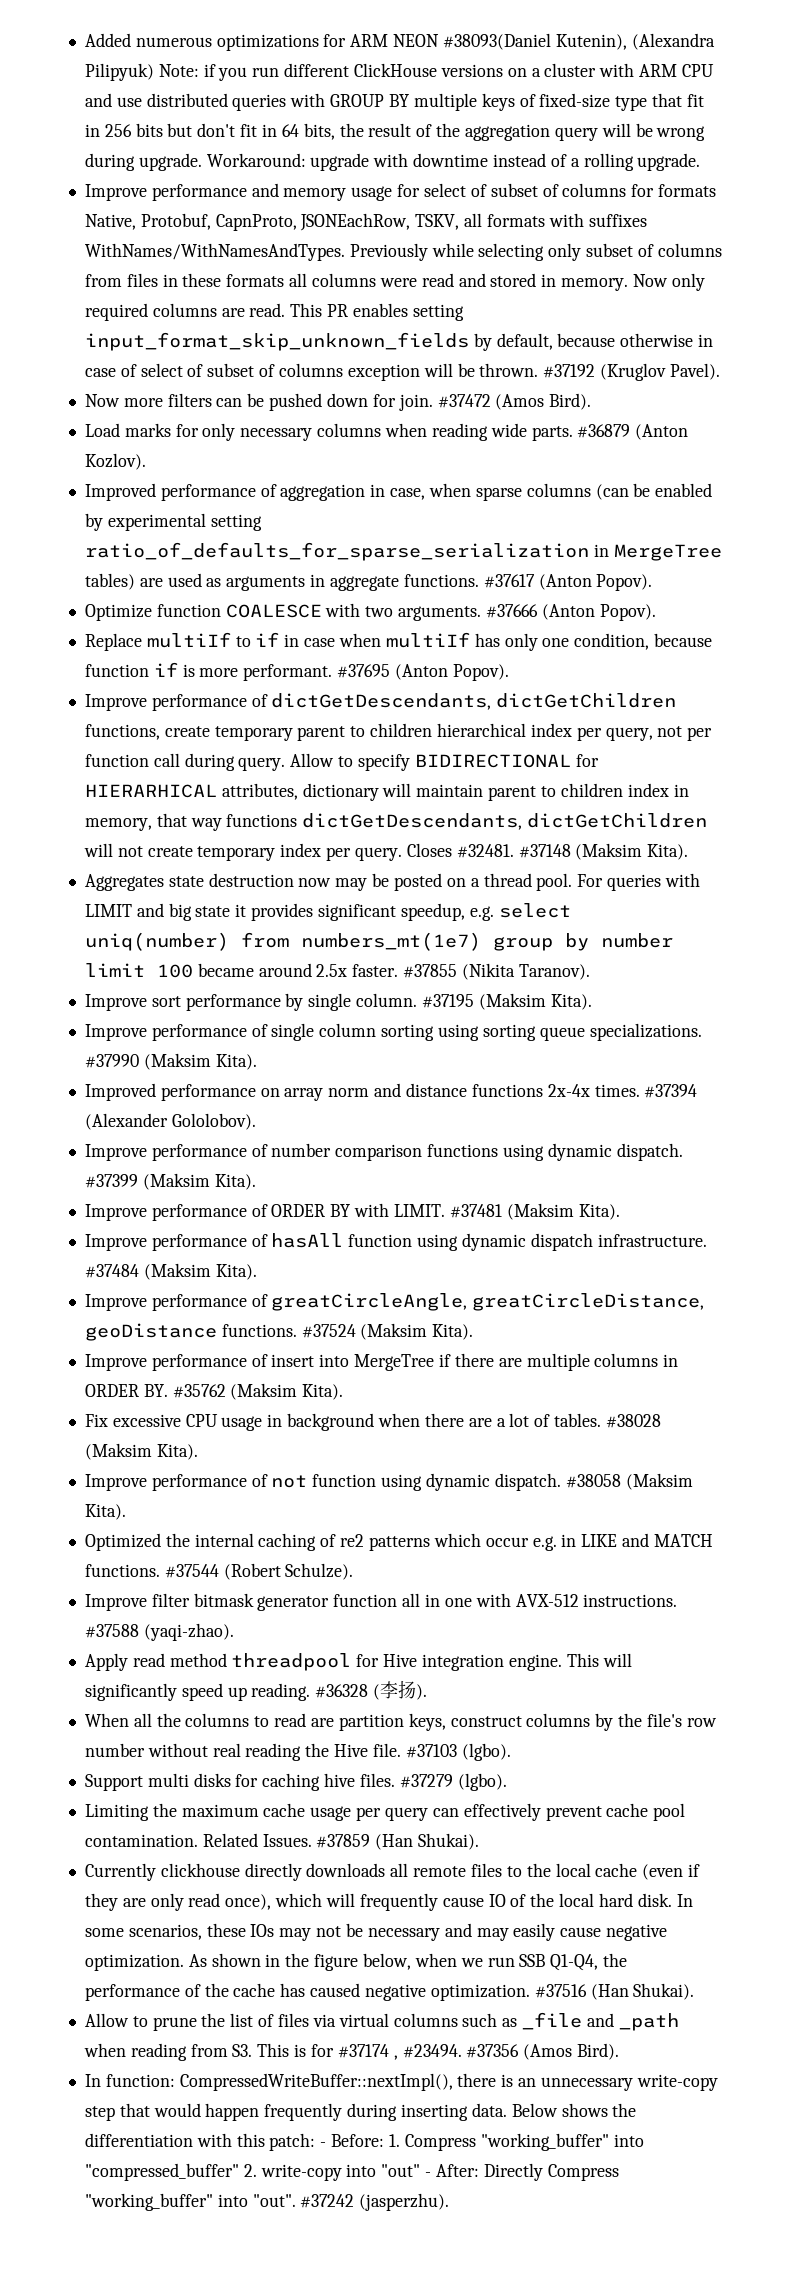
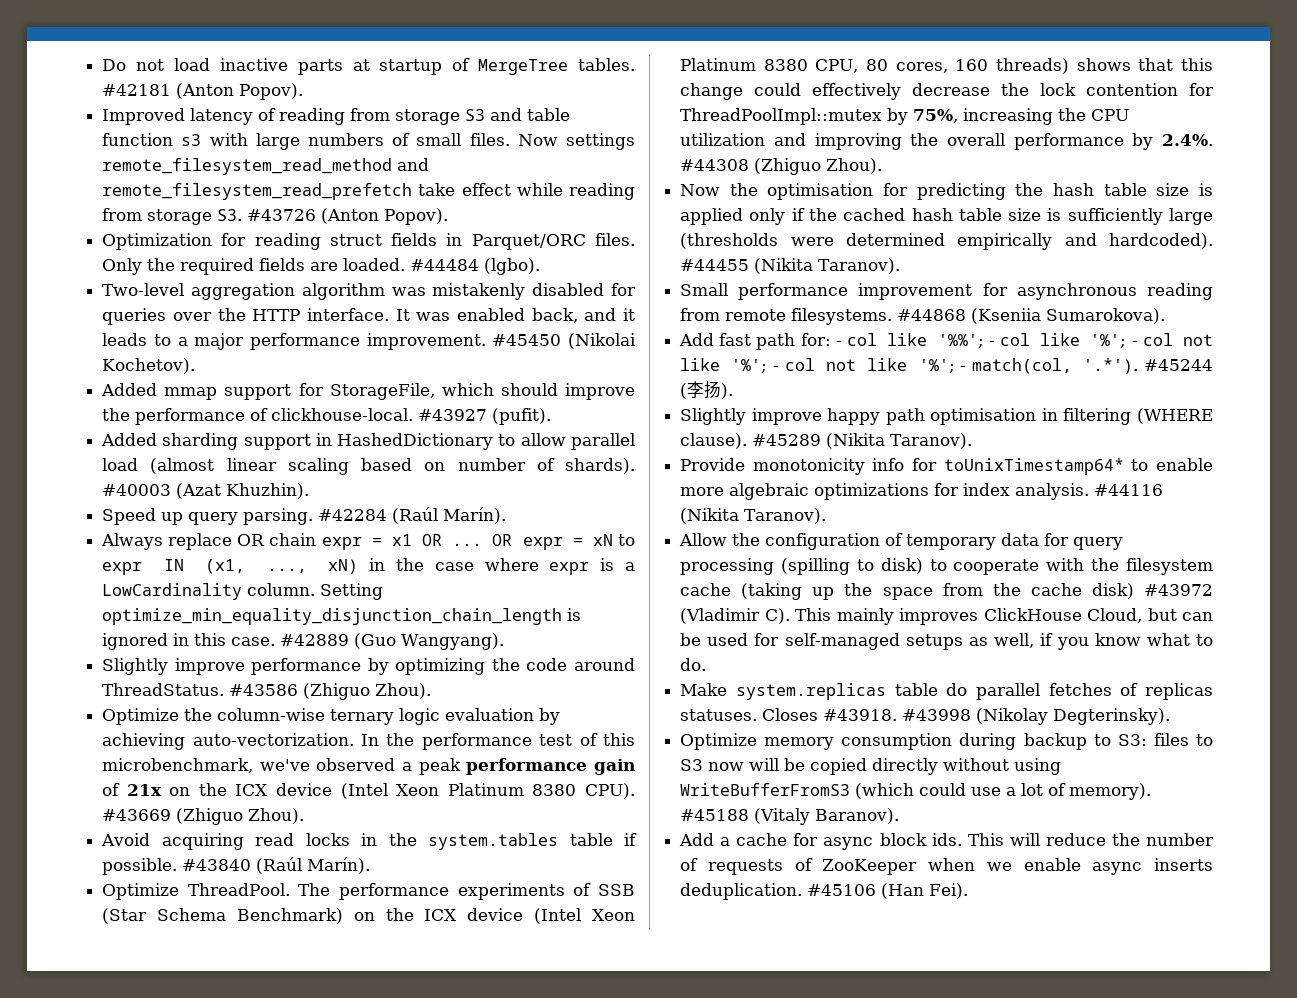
- Added numerous optimizations for ARM NEON #38093(Daniel Kutenin), (Alexandra Pilipyuk) Note: if you run different ClickHouse versions on a cluster with ARM CPU and use distributed queries with GROUP BY multiple keys of fixed-size type that fit in 256 bits but don't fit in 64 bits, the result of the aggregation query will be wrong during upgrade. Workaround: upgrade with downtime instead of a rolling upgrade.
- Improve performance and memory usage for select of subset of columns for formats Native, Protobuf, CapnProto, JSONEachRow, TSKV, all formats with suffixes WithNames/WithNamesAndTypes. Previously while selecting only subset of columns from files in these formats all columns were read and stored in memory. Now only required columns are read. This PR enables setting input_format_skip_unknown_fields by default, because otherwise in case of select of subset of columns exception will be thrown. #37192 (Kruglov Pavel).
- Now more filters can be pushed down for join. #37472 (Amos Bird).
- Load marks for only necessary columns when reading wide parts. #36879 (Anton Kozlov).
- Improved performance of aggregation in case, when sparse columns (can be enabled by experimental setting ratio_of_defaults_for_sparse_serialization in MergeTree tables) are used as arguments in aggregate functions. #37617 (Anton Popov).
- Optimize function COALESCE with two arguments. #37666 (Anton Popov).
- Replace multiIf to if in case when multiIf has only one condition, because function if is more performant. #37695 (Anton Popov).
- Improve performance of dictGetDescendants, dictGetChildren functions, create temporary parent to children hierarchical index per query, not per function call during query. Allow to specify BIDIRECTIONAL for HIERARHICAL attributes, dictionary will maintain parent to children index in memory, that way functions dictGetDescendants, dictGetChildren will not create temporary index per query. Closes #32481. #37148 (Maksim Kita).
- Aggregates state destruction now may be posted on a thread pool. For queries with LIMIT and big state it provides significant speedup, e.g. select uniq(number) from numbers_mt(1e7) group by number limit 100 became around 2.5x faster. #37855 (Nikita Taranov).
- Improve sort performance by single column. #37195 (Maksim Kita).
- Improve performance of single column sorting using sorting queue specializations. #37990 (Maksim Kita).
- Improved performance on array norm and distance functions 2x-4x times. #37394 (Alexander Gololobov).
- Improve performance of number comparison functions using dynamic dispatch. #37399 (Maksim Kita).
- Improve performance of ORDER BY with LIMIT. #37481 (Maksim Kita).
- Improve performance of hasAll function using dynamic dispatch infrastructure. #37484 (Maksim Kita).
- Improve performance of greatCircleAngle, greatCircleDistance, geoDistance functions. #37524 (Maksim Kita).
- Improve performance of insert into MergeTree if there are multiple columns in ORDER BY. #35762 (Maksim Kita).
- Fix excessive CPU usage in background when there are a lot of tables. #38028 (Maksim Kita).
- Improve performance of not function using dynamic dispatch. #38058 (Maksim Kita).
- Optimized the internal caching of re2 patterns which occur e.g. in LIKE and MATCH functions. #37544 (Robert Schulze).
- Improve filter bitmask generator function all in one with AVX-512 instructions. #37588 (yaqi-zhao).
- Apply read method threadpool for Hive integration engine. This will significantly speed up reading. #36328 (李扬).
- When all the columns to read are partition keys, construct columns by the file's row number without real reading the Hive file. #37103 (lgbo).
- Support multi disks for caching hive files. #37279 (lgbo).
- Limiting the maximum cache usage per query can effectively prevent cache pool contamination. Related Issues. #37859 (Han Shukai).
- Currently clickhouse directly downloads all remote files to the local cache (even if they are only read once), which will frequently cause IO of the local hard disk. In some scenarios, these IOs may not be necessary and may easily cause negative optimization. As shown in the figure below, when we run SSB Q1-Q4, the performance of the cache has caused negative optimization. #37516 (Han Shukai).
- Allow to prune the list of files via virtual columns such as _file and _path when reading from S3. This is for #37174 , #23494. #37356 (Amos Bird).
- In function: CompressedWriteBuffer::nextImpl(), there is an unnecessary write-copy step that would happen frequently during inserting data. Below shows the differentiation with this patch: - Before: 1. Compress "working_buffer" into "compressed_buffer" 2. write-copy into "out" - After: Directly Compress "working_buffer" into "out". #37242 (jasperzhu).
+ Do not load inactive parts at startup of MergeTree tables. #42181 (Anton Popov).
+ Improved latency of reading from storage S3 and table function s3 with large numbers of small files. Now settings remote_filesystem_read_method and remote_filesystem_read_prefetch take effect while reading from storage S3. #43726 (Anton Popov).
+ Optimization for reading struct fields in Parquet/ORC files. Only the required fields are loaded. #44484 (lgbo).
+ Two-level aggregation algorithm was mistakenly disabled for queries over the HTTP interface. It was enabled back, and it leads to a major performance improvement. #45450 (Nikolai Kochetov).
+ Added mmap support for StorageFile, which should improve the performance of clickhouse-local. #43927 (pufit).
+ Added sharding support in HashedDictionary to allow parallel load (almost linear scaling based on number of shards). #40003 (Azat Khuzhin).
+ Speed up query parsing. #42284 (Raúl Marín).
+ Always replace OR chain expr = x1 OR ... OR expr = xN to expr IN (x1, ..., xN) in the case where expr is a LowCardinality column. Setting optimize_min_equality_disjunction_chain_length is ignored in this case. #42889 (Guo Wangyang).
+ Slightly improve performance by optimizing the code around ThreadStatus. #43586 (Zhiguo Zhou).
+ Optimize the column-wise ternary logic evaluation by achieving auto-vectorization. In the performance test of this microbenchmark, we've observed a peak performance gain of 21x on the ICX device (Intel Xeon Platinum 8380 CPU). #43669 (Zhiguo Zhou).
+ Avoid acquiring read locks in the system.tables table if possible. #43840 (Raúl Marín).
+ Optimize ThreadPool. The performance experiments of SSB (Star Schema Benchmark) on the ICX device (Intel Xeon Platinum 8380 CPU, 80 cores, 160 threads) shows that this change could effectively decrease the lock contention for ThreadPoolImpl::mutex by 75%, increasing the CPU utilization and improving the overall performance by 2.4%. #44308 (Zhiguo Zhou).
+ Now the optimisation for predicting the hash table size is applied only if the cached hash table size is sufficiently large (thresholds were determined empirically and hardcoded). #44455 (Nikita Taranov).
+ Small performance improvement for asynchronous reading from remote filesystems. #44868 (Kseniia Sumarokova).
+ Add fast path for: - col like '%%'; - col like '%'; - col not like '%'; - col not like '%'; - match(col, '.*'). #45244 (李扬).
+ Slightly improve happy path optimisation in filtering (WHERE clause). #45289 (Nikita Taranov).
+ Provide monotonicity info for toUnixTimestamp64* to enable more algebraic optimizations for index analysis. #44116 (Nikita Taranov).
+ Allow the configuration of temporary data for query processing (spilling to disk) to cooperate with the filesystem cache (taking up the space from the cache disk) #43972 (Vladimir C). This mainly improves ClickHouse Cloud, but can be used for self-managed setups as well, if you know what to do.
+ Make system.replicas table do parallel fetches of replicas statuses. Closes #43918. #43998 (Nikolay Degterinsky).
+ Optimize memory consumption during backup to S3: files to S3 now will be copied directly without using WriteBufferFromS3 (which could use a lot of memory). #45188 (Vitaly Baranov).
+ Add a cache for async block ids. This will reduce the number of requests of ZooKeeper when we enable async inserts deduplication. #45106 (Han Fei).

